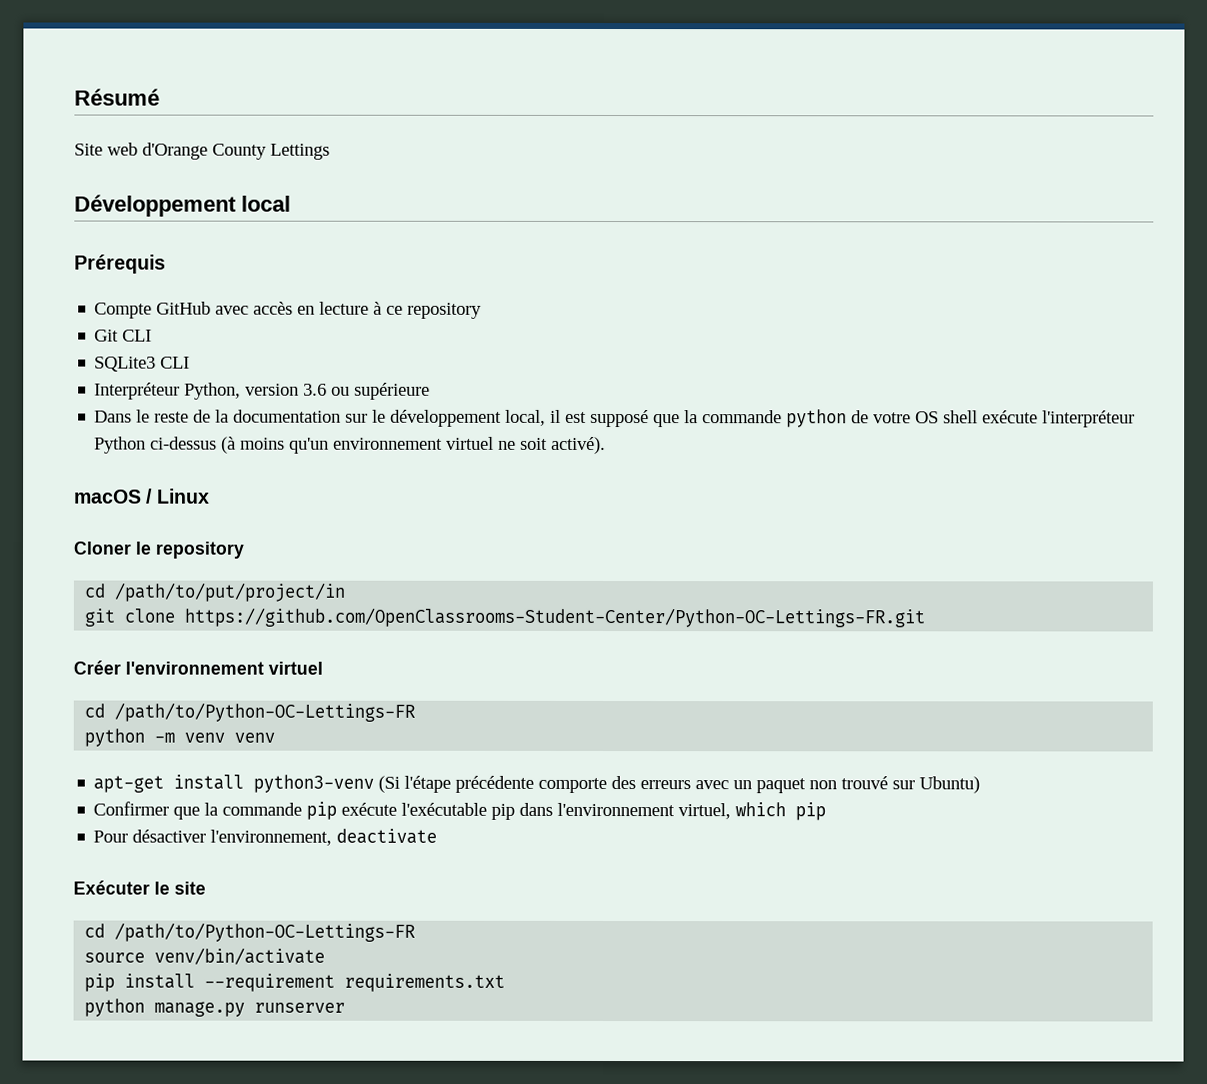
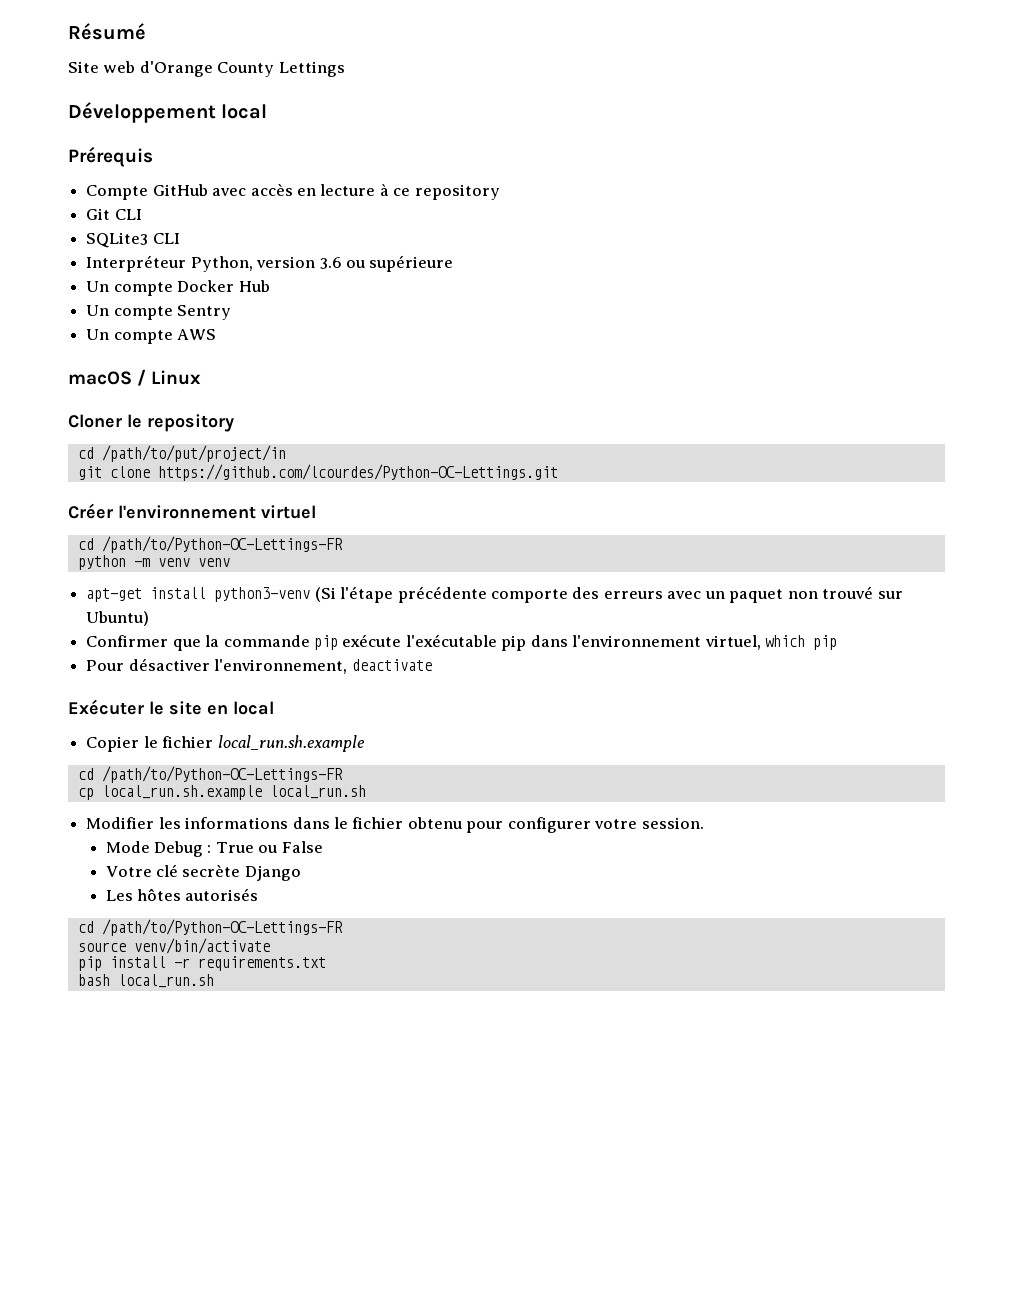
- Dans le reste de la documentation sur le développement local, il est supposé que la commande python de votre OS shell exécute l'interpréteur Python ci-dessus (à moins qu'un environnement virtuel ne soit activé).
+ Un compte Docker Hub
+ Un compte Sentry
+ Un compte AWS
- git clone https://github.com/OpenClassrooms-Student-Center/Python-OC-Lettings-FR.git
+ git clone https://github.com/lcourdes/Python-OC-Lettings.git
- Exécuter le site
+ Exécuter le site en local
+ Copier le fichier local_run.sh.example
+ cd /path/to/Python-OC-Lettings-FR
+ cp local_run.sh.example local_run.sh
+ Modifier les informations dans le fichier obtenu pour configurer votre session.
+ Mode Debug : True ou False
+ Votre clé secrète Django
+ Les hôtes autorisés
- pip install --requirement requirements.txt
+ pip install -r requirements.txt
- python manage.py runserver
+ bash local_run.sh

